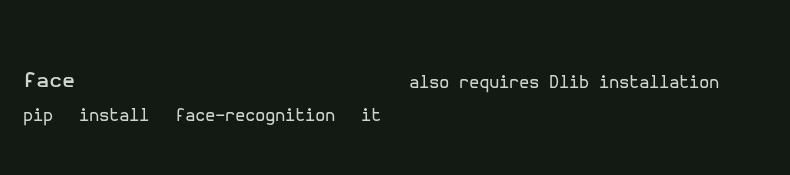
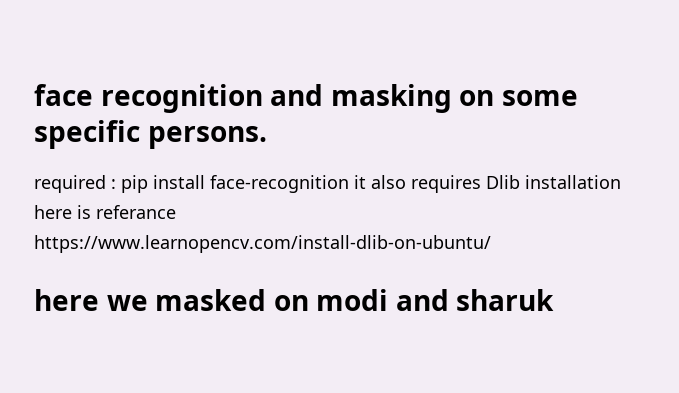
- face
- pip install face-recognition it also requires Dlib installation
+ face recognition and masking on some specific persons.
+ required : pip install face-recognition it also requires Dlib installation here is referance https://www.learnopencv.com/install-dlib-on-ubuntu/
+ here we masked on modi and sharuk

